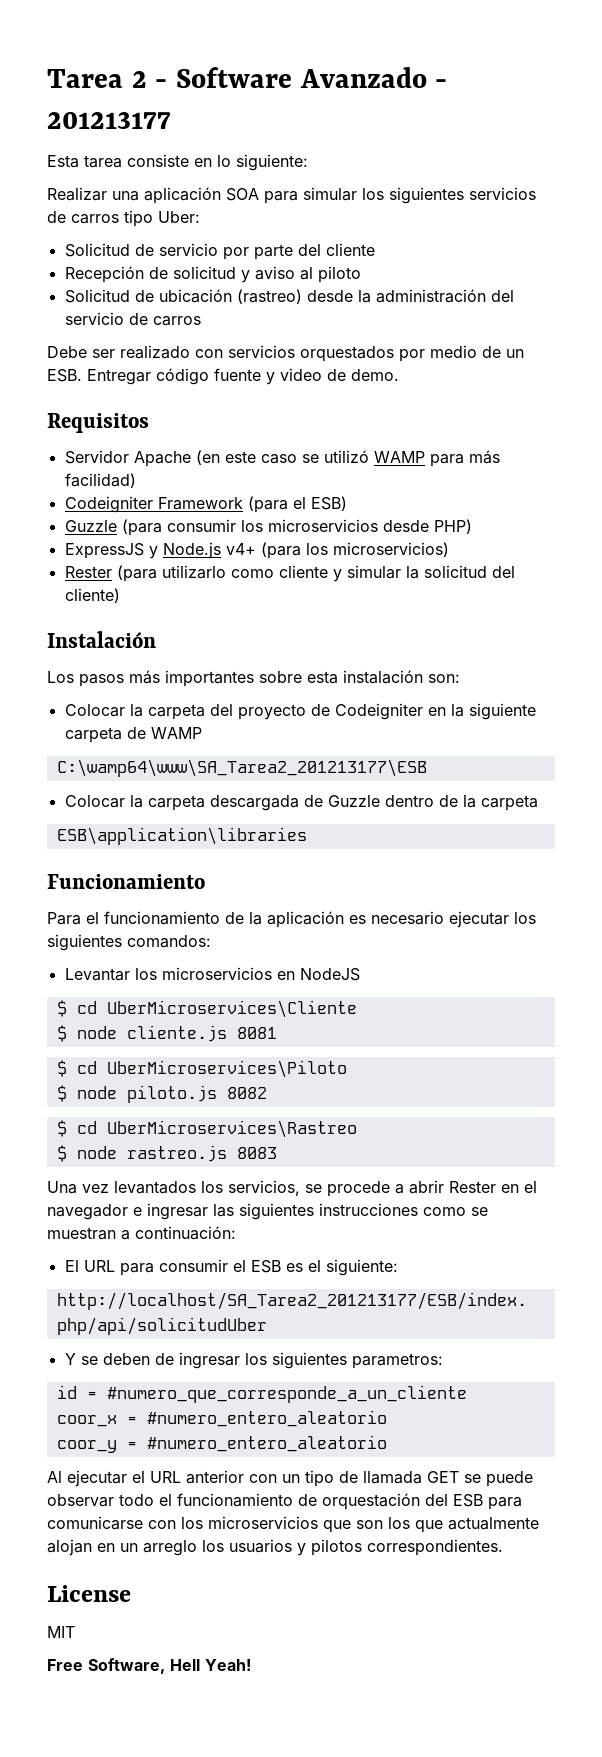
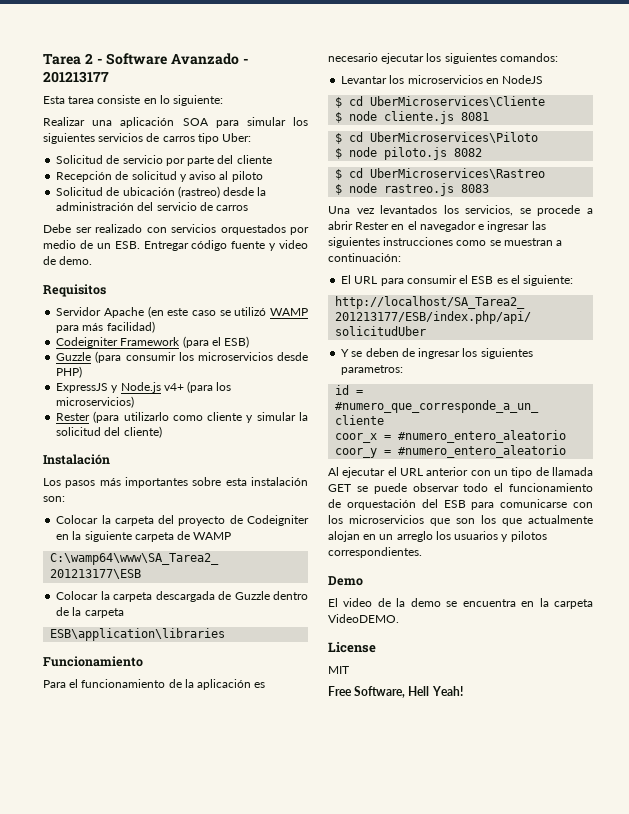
+ Demo
+ El video de la demo se encuentra en la carpeta VideoDEMO.

